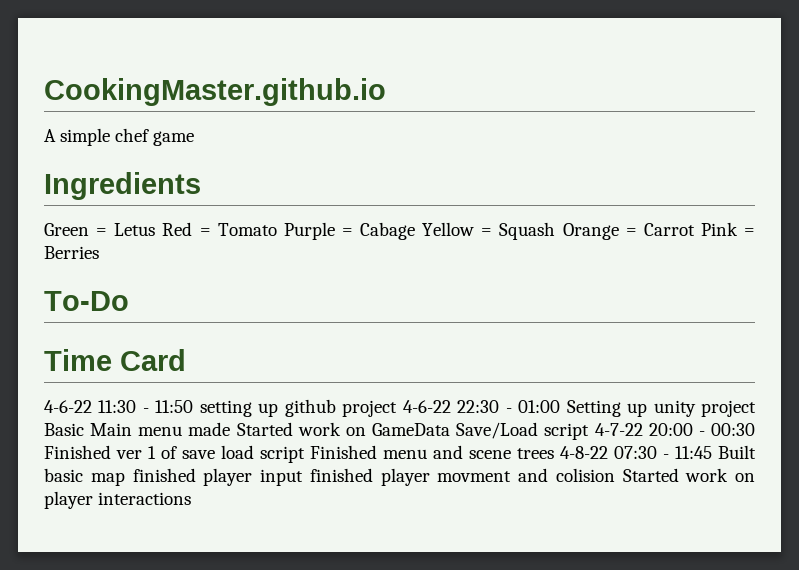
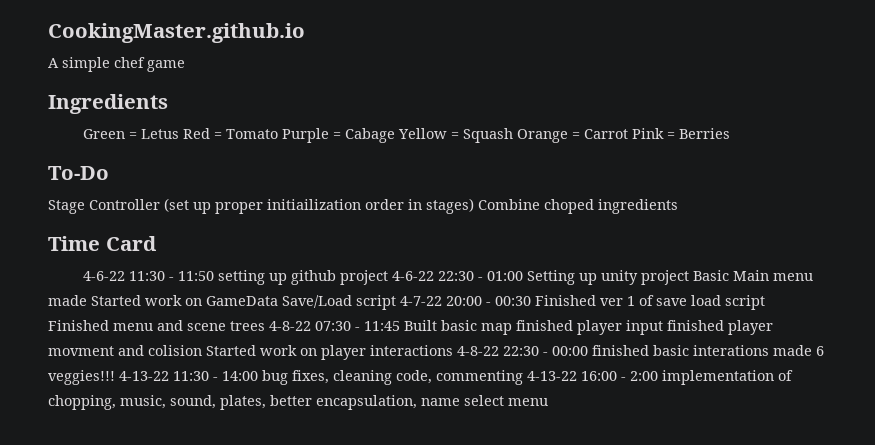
+ Stage Controller (set up proper initiailization order in stages) Combine choped ingredients
- 4-6-22 11:30 - 11:50 setting up github project 4-6-22 22:30 - 01:00 Setting up unity project Basic Main menu made Started work on GameData Save/Load script 4-7-22 20:00 - 00:30 Finished ver 1 of save load script Finished menu and scene trees 4-8-22 07:30 - 11:45 Built basic map finished player input finished player movment and colision Started work on player interactions
+ 4-6-22 11:30 - 11:50 setting up github project 4-6-22 22:30 - 01:00 Setting up unity project Basic Main menu made Started work on GameData Save/Load script 4-7-22 20:00 - 00:30 Finished ver 1 of save load script Finished menu and scene trees 4-8-22 07:30 - 11:45 Built basic map finished player input finished player movment and colision Started work on player interactions 4-8-22 22:30 - 00:00 finished basic interations made 6 veggies!!! 4-13-22 11:30 - 14:00 bug fixes, cleaning code, commenting 4-13-22 16:00 - 2:00 implementation of chopping, music, sound, plates, better encapsulation, name select menu

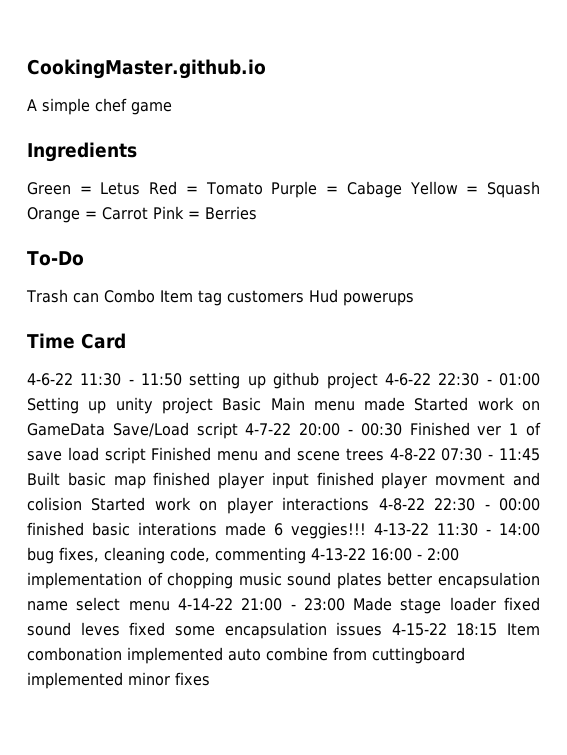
- Stage Controller (set up proper initiailization order in stages) Combine choped ingredients
+ Trash can Combo Item tag customers Hud powerups
- 4-13-22 11:30 - 14:00 bug fixes, cleaning code, commenting 4-13-22 16:00 - 2:00 implementation of chopping, music, sound, plates, better encapsulation, name select menu
+ 4-13-22 11:30 - 14:00 bug fixes, cleaning code, commenting 4-13-22 16:00 - 2:00 implementation of chopping music sound plates better encapsulation name select menu 4-14-22 21:00 - 23:00 Made stage loader fixed sound leves fixed some encapsulation issues 4-15-22 18:15 Item combonation implemented auto combine from cuttingboard implemented minor fixes

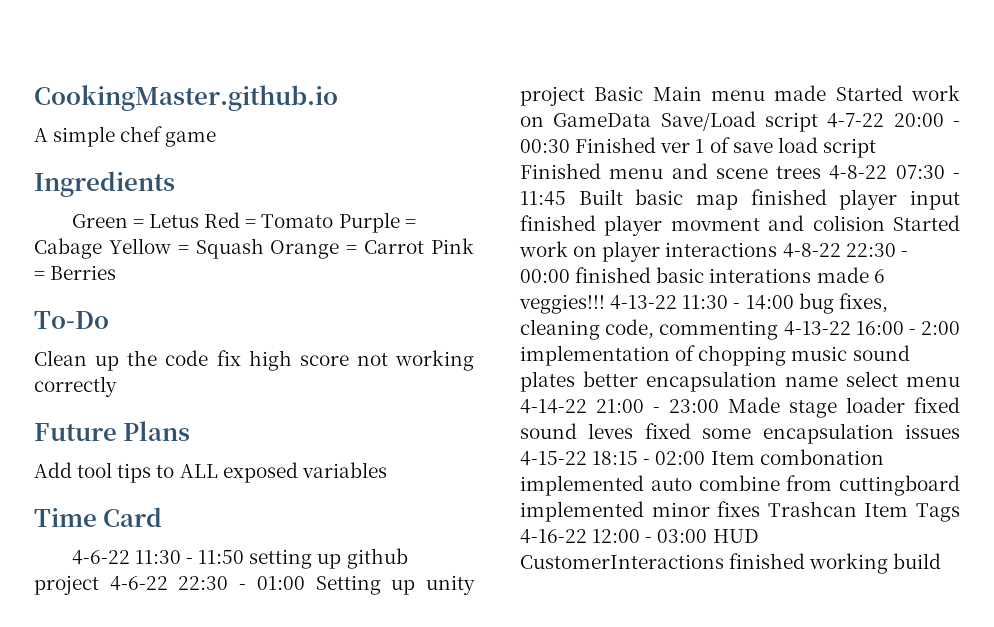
- Trash can Combo Item tag customers Hud powerups
+ Clean up the code fix high score not working correctly
+ Future Plans
+ Add tool tips to ALL exposed variables
- 4-13-22 11:30 - 14:00 bug fixes, cleaning code, commenting 4-13-22 16:00 - 2:00 implementation of chopping music sound plates better encapsulation name select menu 4-14-22 21:00 - 23:00 Made stage loader fixed sound leves fixed some encapsulation issues 4-15-22 18:15 Item combonation implemented auto combine from cuttingboard implemented minor fixes
+ 4-13-22 11:30 - 14:00 bug fixes, cleaning code, commenting 4-13-22 16:00 - 2:00 implementation of chopping music sound plates better encapsulation name select menu 4-14-22 21:00 - 23:00 Made stage loader fixed sound leves fixed some encapsulation issues 4-15-22 18:15 - 02:00 Item combonation implemented auto combine from cuttingboard implemented minor fixes Trashcan Item Tags 4-16-22 12:00 - 03:00 HUD CustomerInteractions finished working build

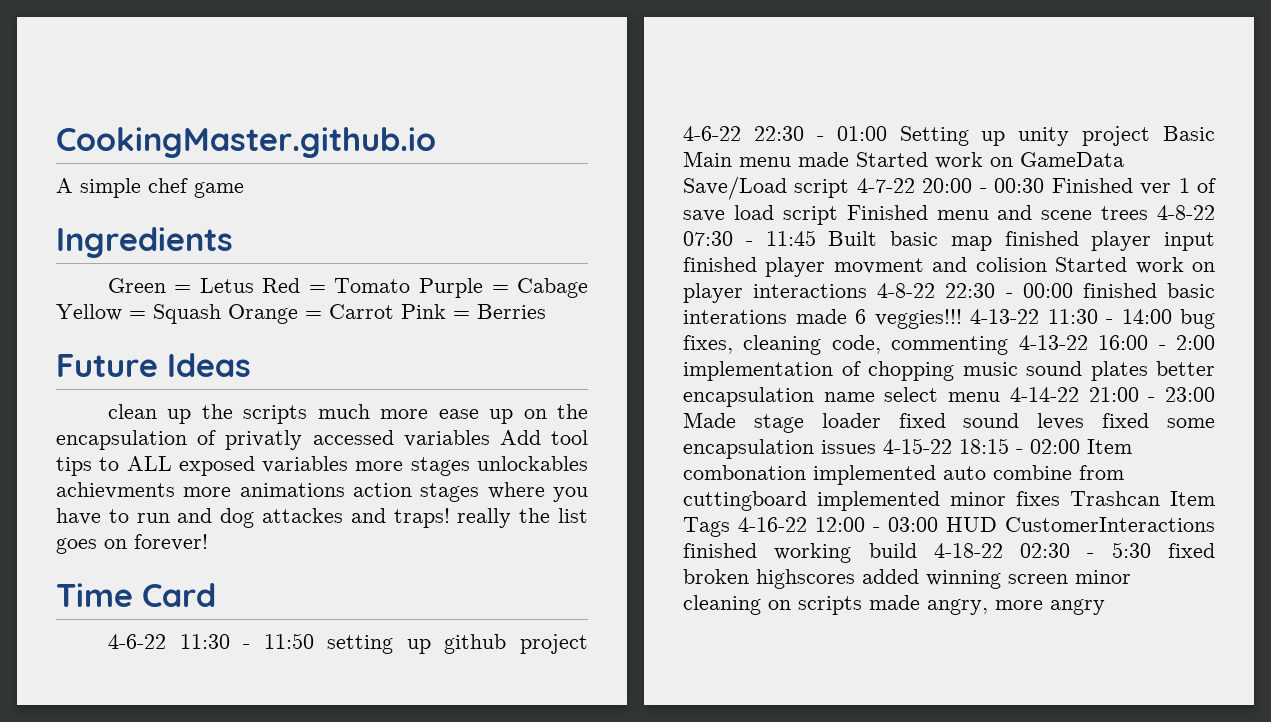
- To-Do
- Clean up the code fix high score not working correctly
- Future Plans
- Add tool tips to ALL exposed variables
+ Future Ideas
+ clean up the scripts much more ease up on the encapsulation of privatly accessed variables Add tool tips to ALL exposed variables more stages unlockables achievments more animations action stages where you have to run and dog attackes and traps! really the list goes on forever!
- 4-13-22 11:30 - 14:00 bug fixes, cleaning code, commenting 4-13-22 16:00 - 2:00 implementation of chopping music sound plates better encapsulation name select menu 4-14-22 21:00 - 23:00 Made stage loader fixed sound leves fixed some encapsulation issues 4-15-22 18:15 - 02:00 Item combonation implemented auto combine from cuttingboard implemented minor fixes Trashcan Item Tags 4-16-22 12:00 - 03:00 HUD CustomerInteractions finished working build
+ 4-13-22 11:30 - 14:00 bug fixes, cleaning code, commenting 4-13-22 16:00 - 2:00 implementation of chopping music sound plates better encapsulation name select menu 4-14-22 21:00 - 23:00 Made stage loader fixed sound leves fixed some encapsulation issues 4-15-22 18:15 - 02:00 Item combonation implemented auto combine from cuttingboard implemented minor fixes Trashcan Item Tags 4-16-22 12:00 - 03:00 HUD CustomerInteractions finished working build 4-18-22 02:30 - 5:30 fixed broken highscores added winning screen minor cleaning on scripts made angry, more angry

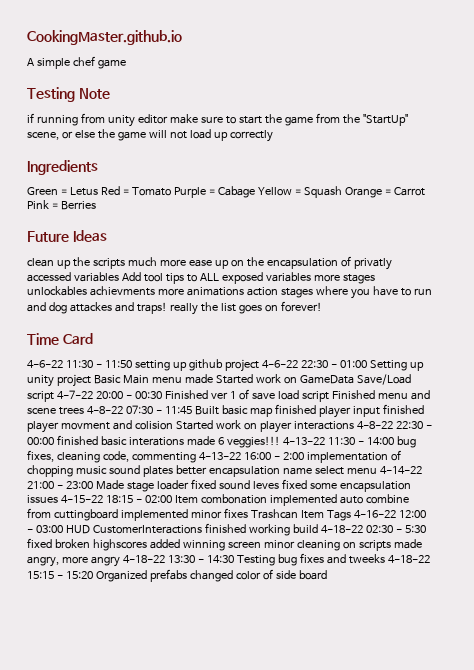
+ Testing Note
+ if running from unity editor make sure to start the game from the "StartUp" scene, or else the game will not load up correctly
- 4-13-22 11:30 - 14:00 bug fixes, cleaning code, commenting 4-13-22 16:00 - 2:00 implementation of chopping music sound plates better encapsulation name select menu 4-14-22 21:00 - 23:00 Made stage loader fixed sound leves fixed some encapsulation issues 4-15-22 18:15 - 02:00 Item combonation implemented auto combine from cuttingboard implemented minor fixes Trashcan Item Tags 4-16-22 12:00 - 03:00 HUD CustomerInteractions finished working build 4-18-22 02:30 - 5:30 fixed broken highscores added winning screen minor cleaning on scripts made angry, more angry
+ 4-13-22 11:30 - 14:00 bug fixes, cleaning code, commenting 4-13-22 16:00 - 2:00 implementation of chopping music sound plates better encapsulation name select menu 4-14-22 21:00 - 23:00 Made stage loader fixed sound leves fixed some encapsulation issues 4-15-22 18:15 - 02:00 Item combonation implemented auto combine from cuttingboard implemented minor fixes Trashcan Item Tags 4-16-22 12:00 - 03:00 HUD CustomerInteractions finished working build 4-18-22 02:30 - 5:30 fixed broken highscores added winning screen minor cleaning on scripts made angry, more angry 4-18-22 13:30 - 14:30 Testing bug fixes and tweeks 4-18-22 15:15 - 15:20 Organized prefabs changed color of side board

